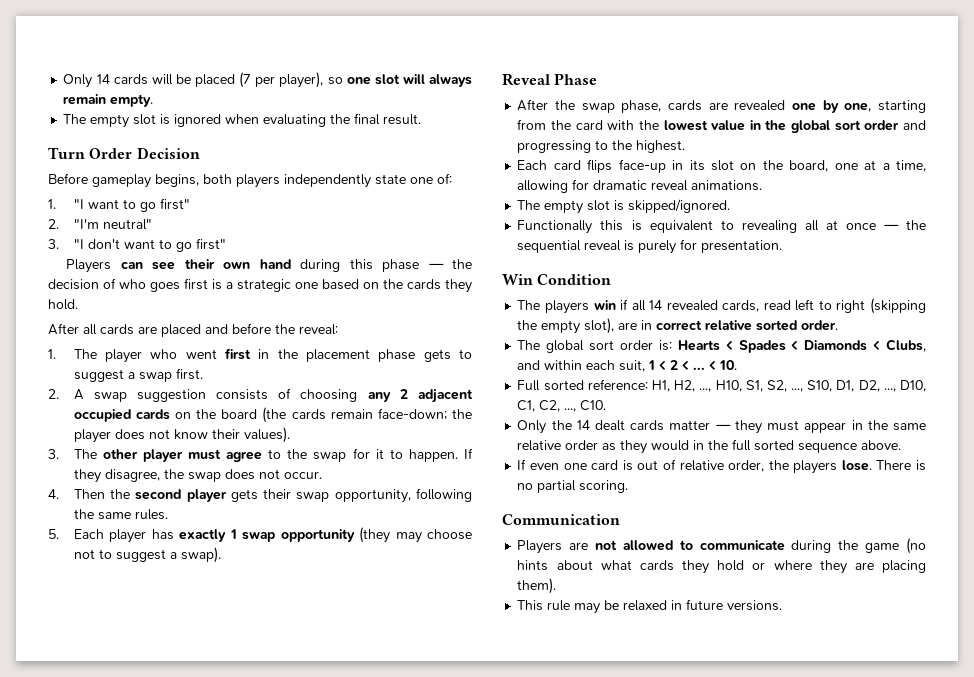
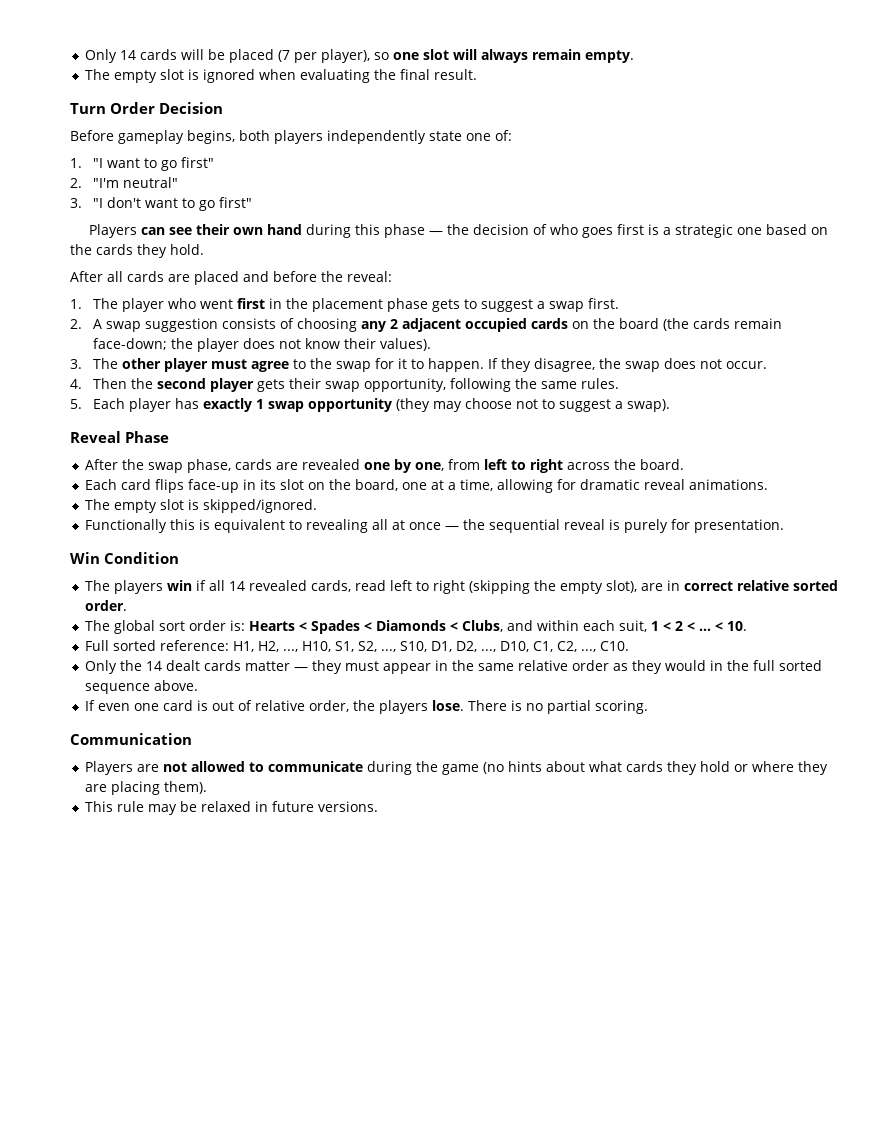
- After the swap phase, cards are revealed one by one, starting from the card with the lowest value in the global sort order and progressing to the highest.
+ After the swap phase, cards are revealed one by one, from left to right across the board.

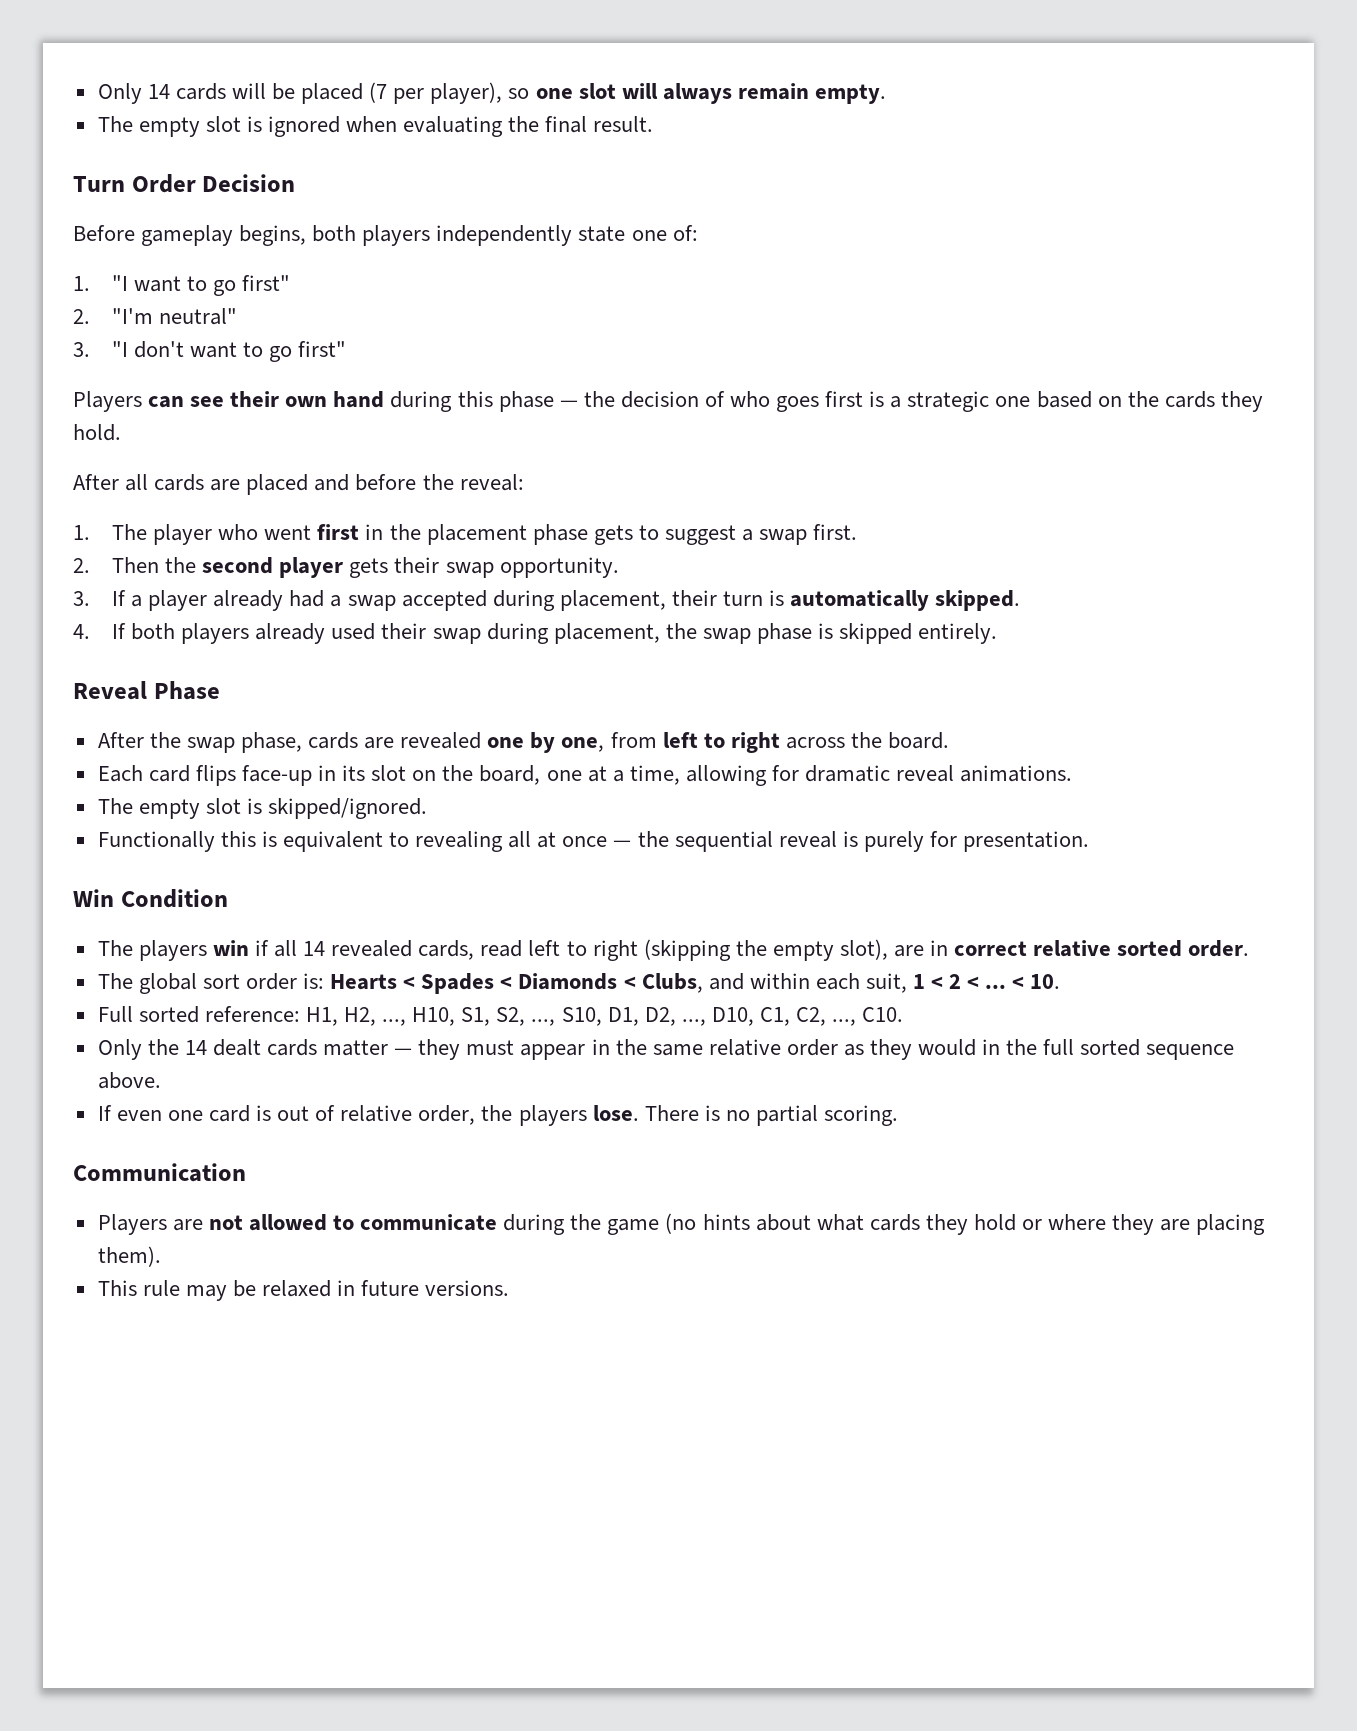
- 2. A swap suggestion consists of choosing any 2 adjacent occupied cards on the board (the cards remain face-down; the player does not know their values).
- 3. The other player must agree to the swap for it to happen. If they disagree, the swap does not occur.
- 4. Then the second player gets their swap opportunity, following the same rules.
- 5. Each player has exactly 1 swap opportunity (they may choose not to suggest a swap).
+ 2. Then the second player gets their swap opportunity.
+ 3. If a player already had a swap accepted during placement, their turn is automatically skipped.
+ 4. If both players already used their swap during placement, the swap phase is skipped entirely.

